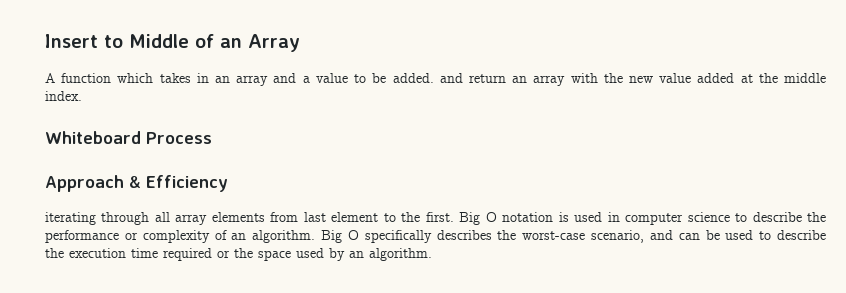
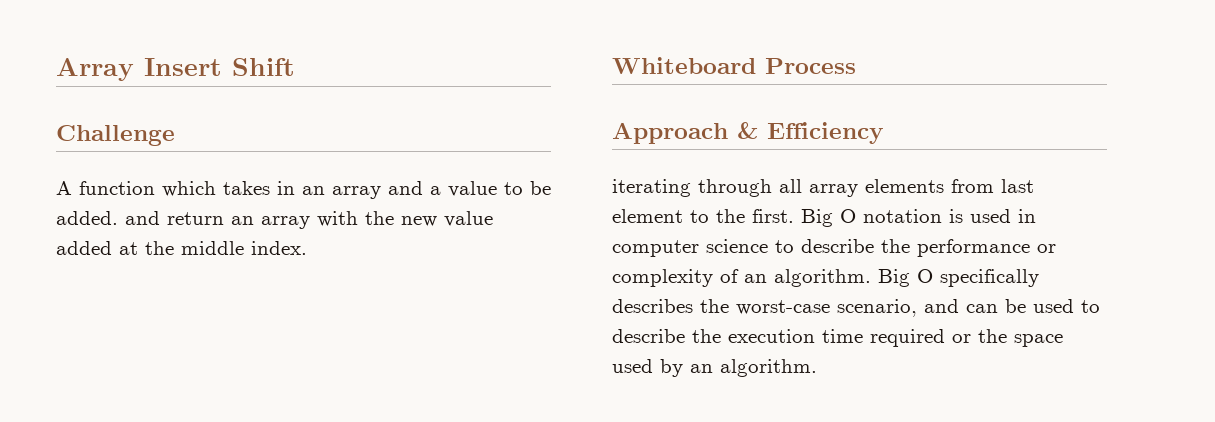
- Insert to Middle of an Array
+ Array Insert Shift
+ Challenge

